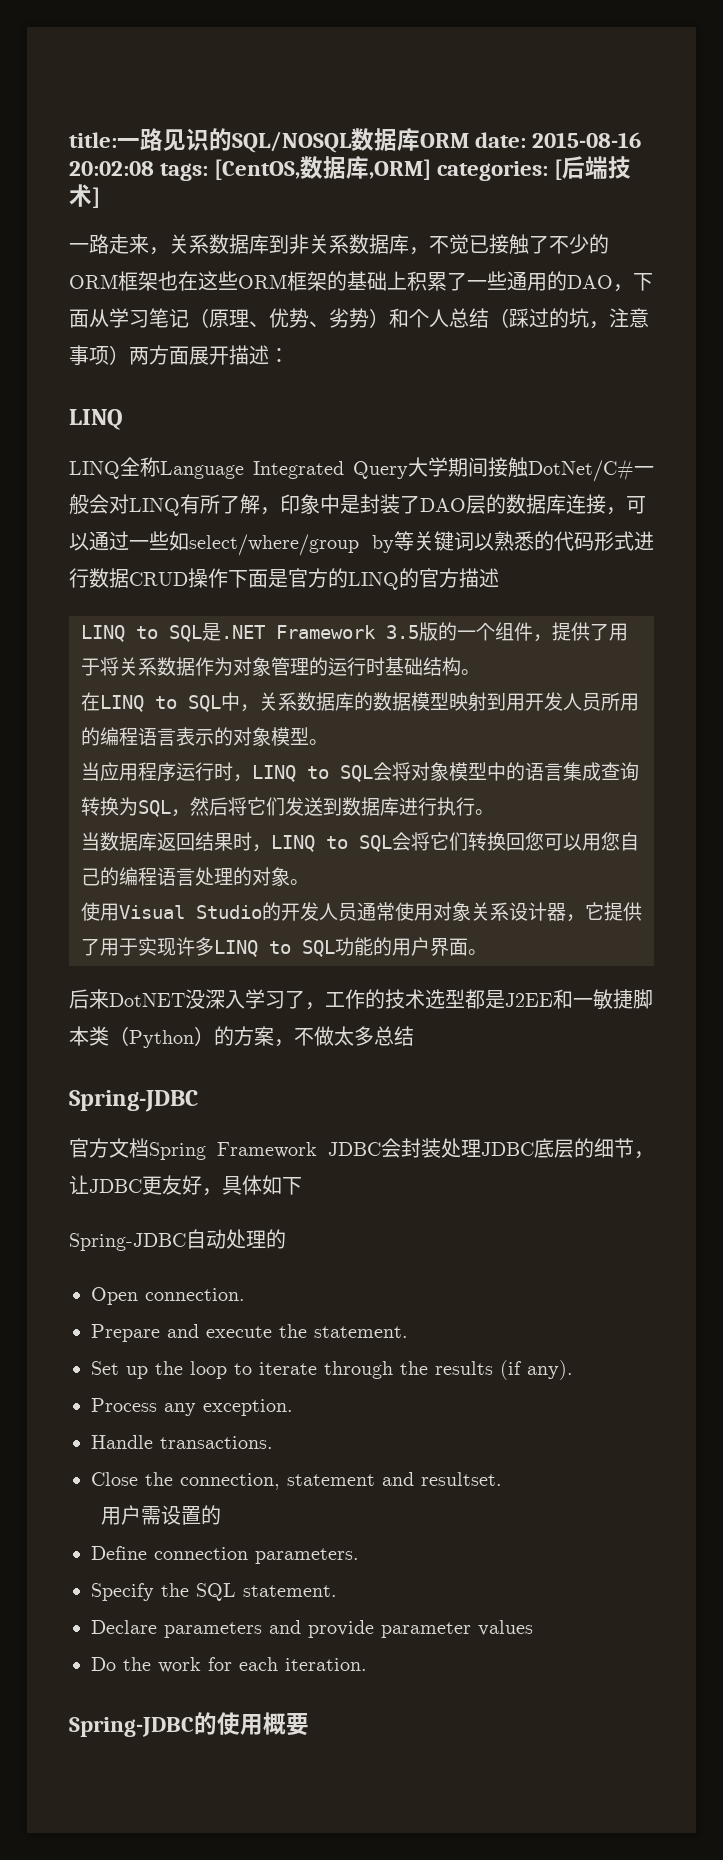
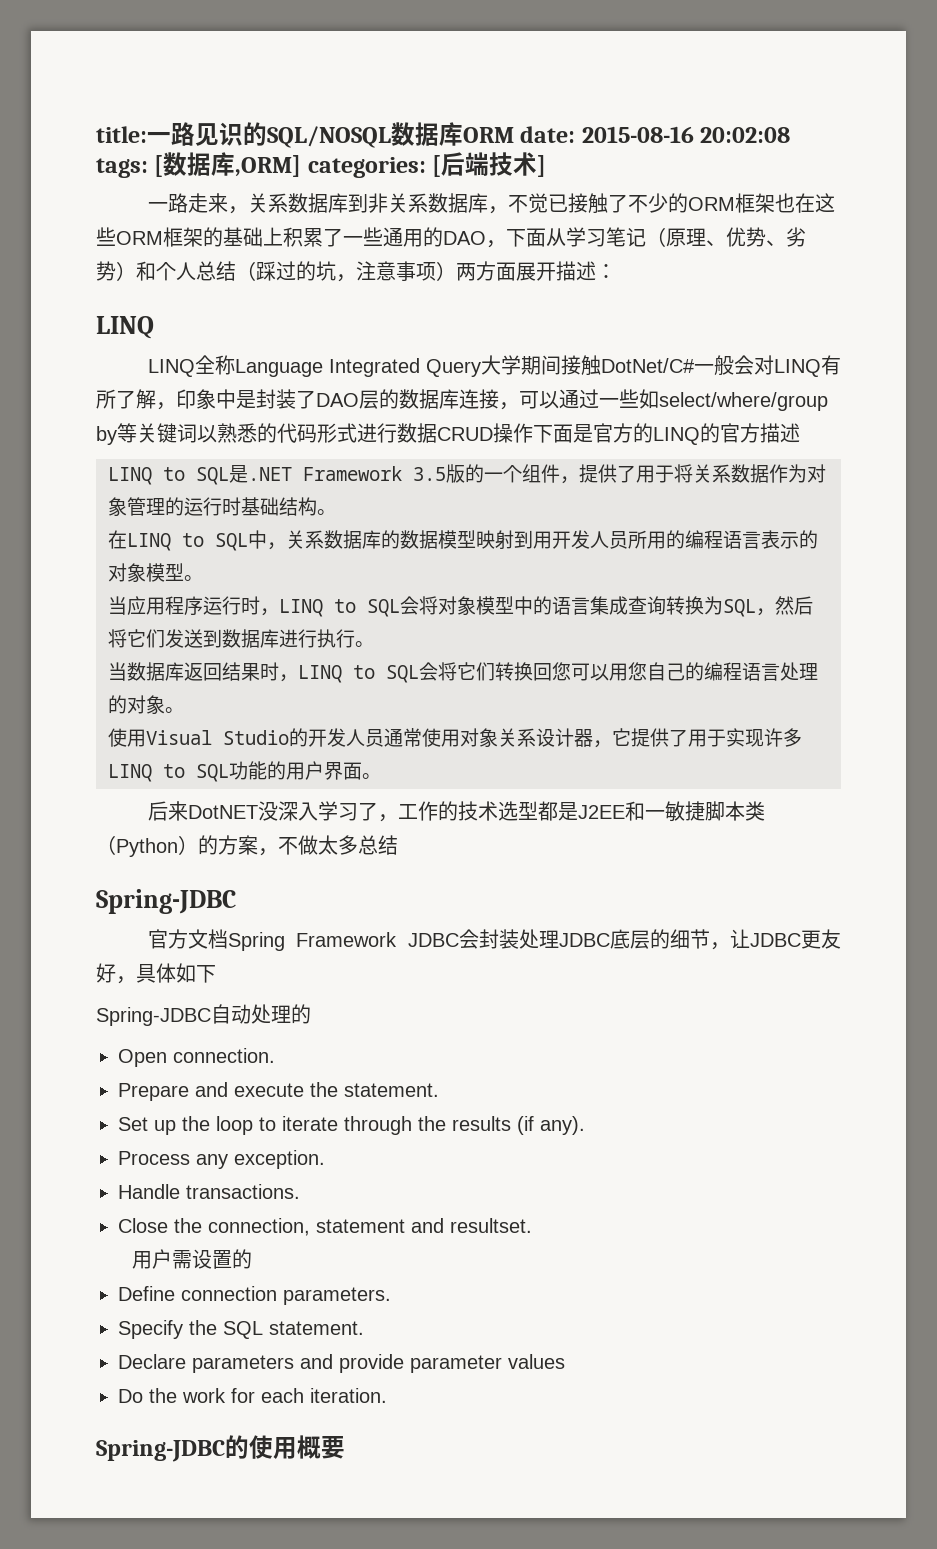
- title:一路见识的SQL/NOSQL数据库ORM date: 2015-08-16 20:02:08 tags: [CentOS,数据库,ORM] categories: [后端技术]
+ title:一路见识的SQL/NOSQL数据库ORM date: 2015-08-16 20:02:08 tags: [数据库,ORM] categories: [后端技术]

